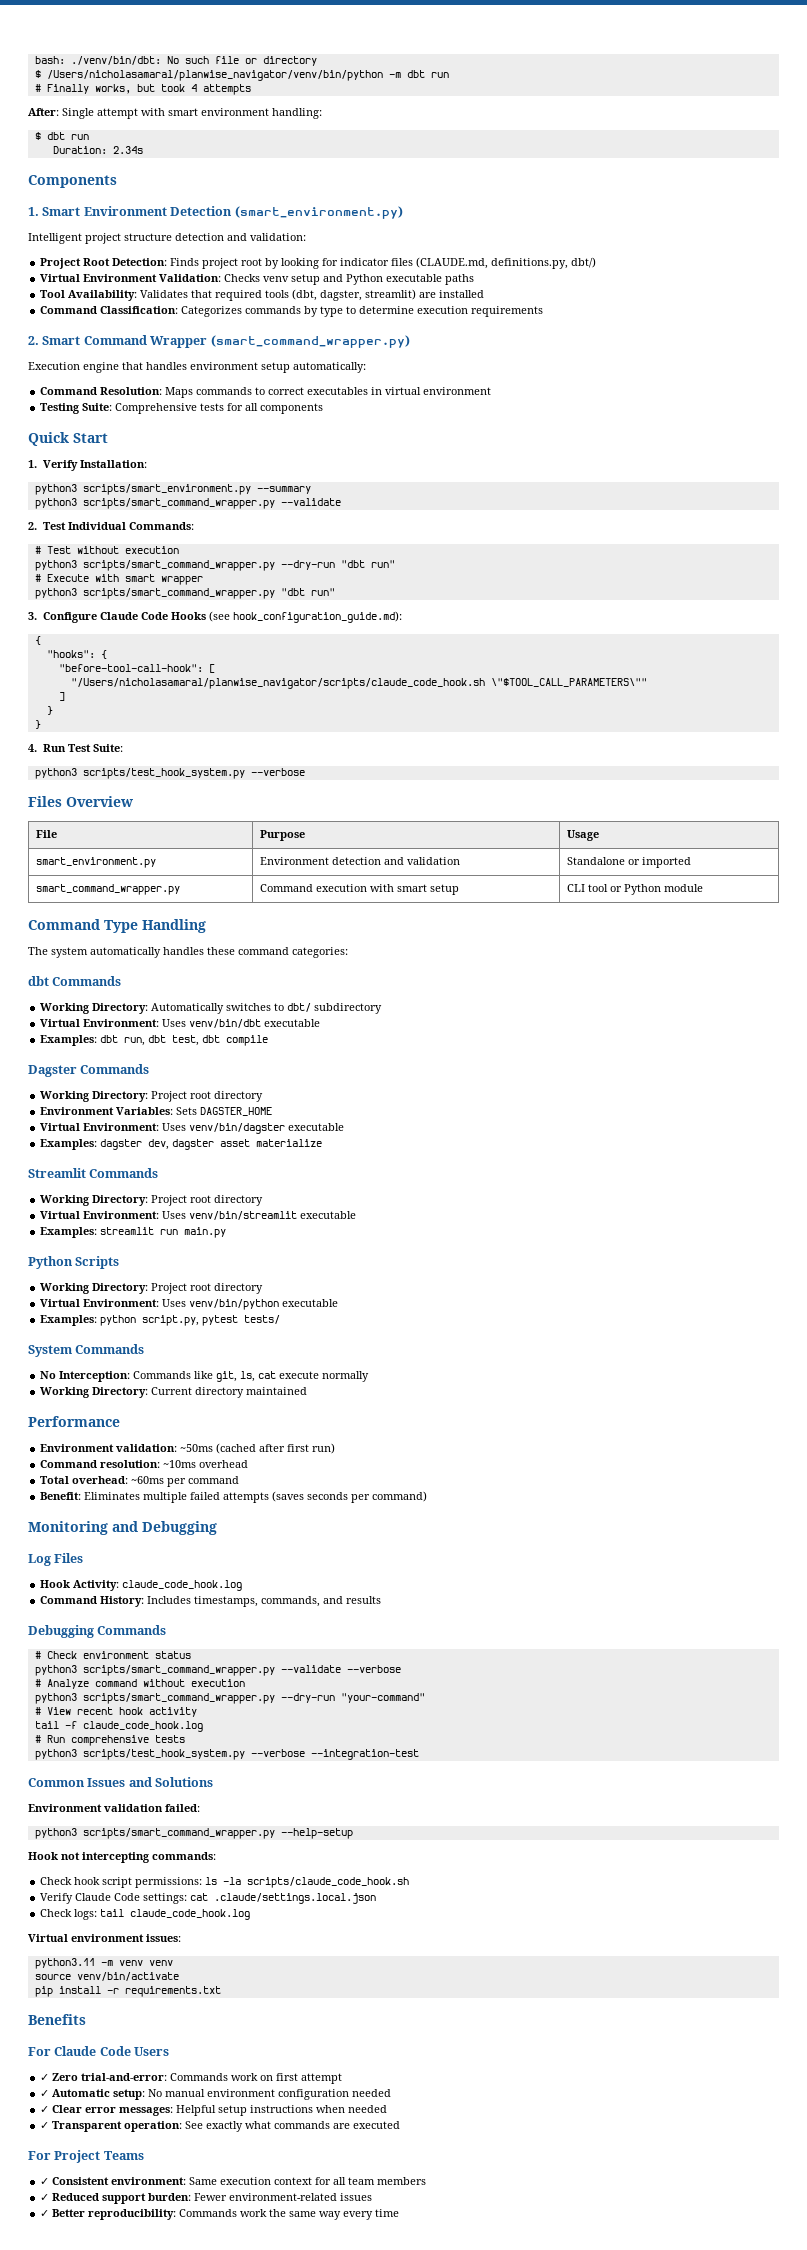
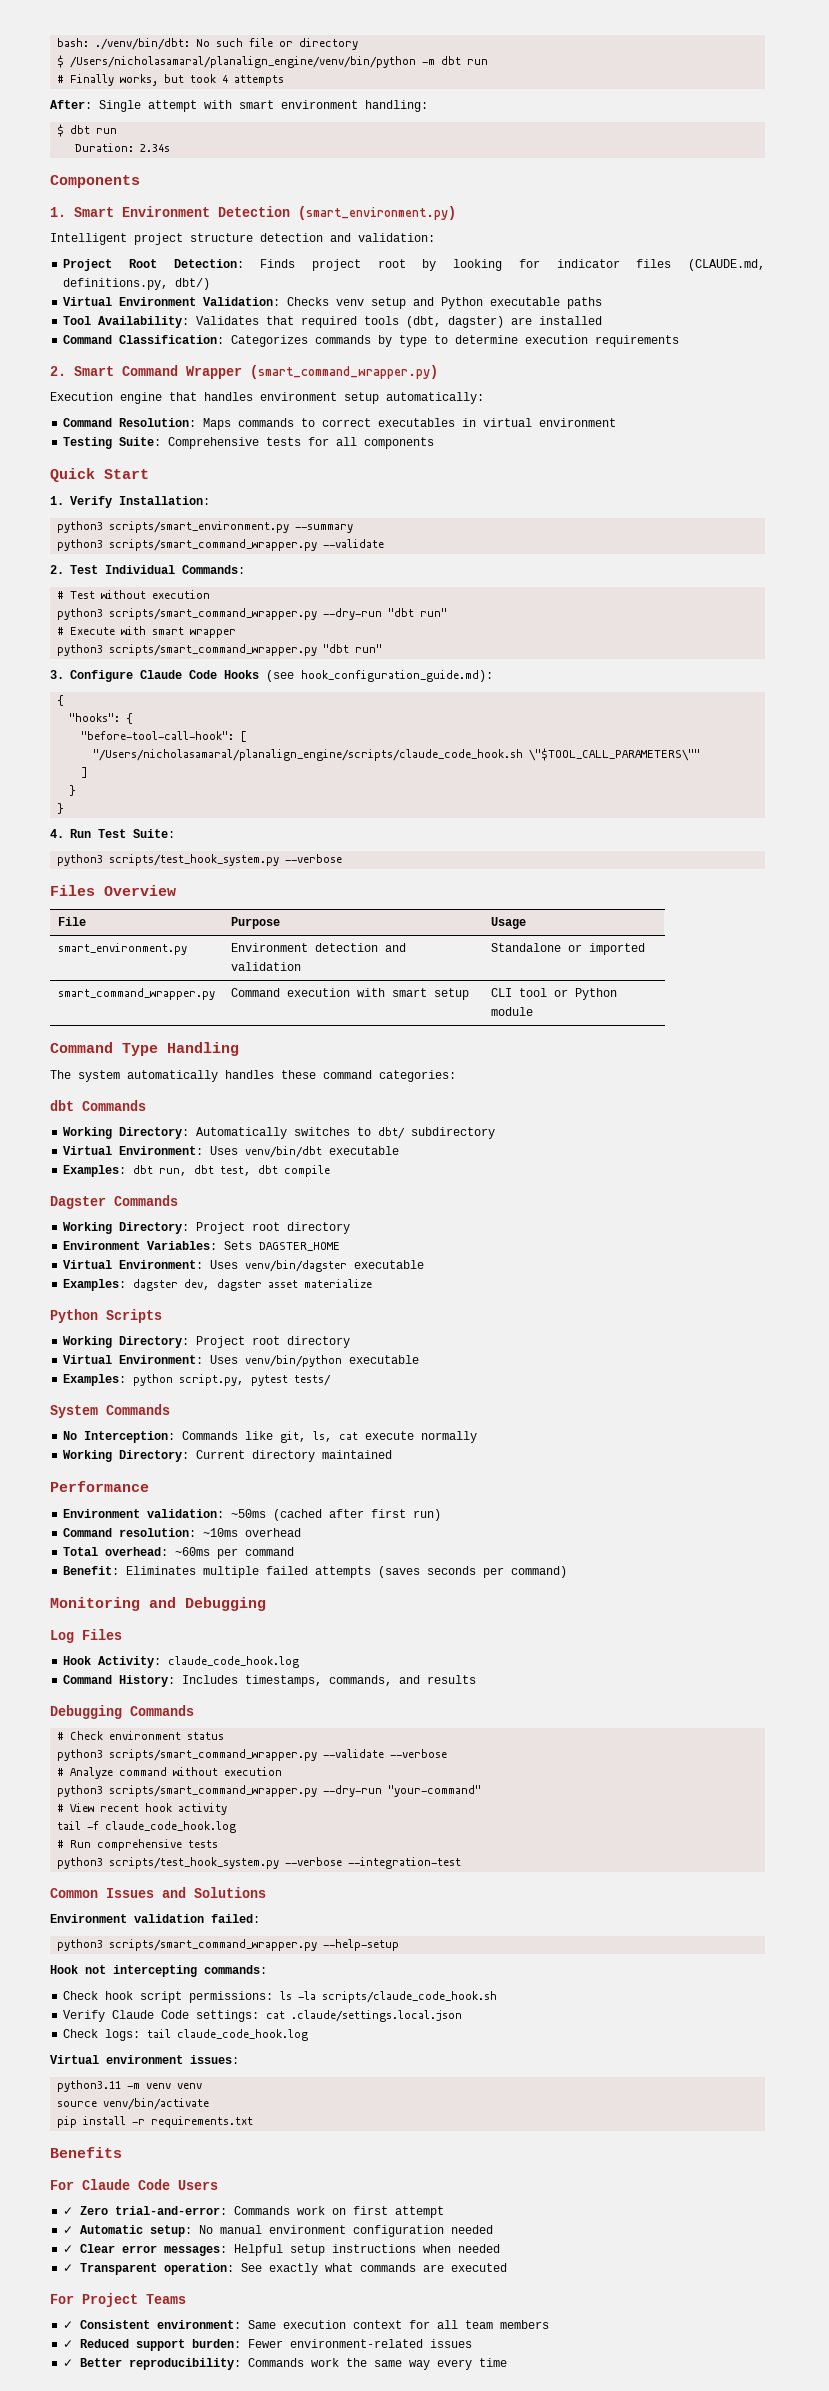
- $ /Users/nicholasamaral/planwise_navigator/venv/bin/python -m dbt run
+ $ /Users/nicholasamaral/planalign_engine/venv/bin/python -m dbt run
- Tool Availability: Validates that required tools (dbt, dagster, streamlit) are installed
+ Tool Availability: Validates that required tools (dbt, dagster) are installed
- "/Users/nicholasamaral/planwise_navigator/scripts/claude_code_hook.sh \"$TOOL_CALL_PARAMETERS\""
+ "/Users/nicholasamaral/planalign_engine/scripts/claude_code_hook.sh \"$TOOL_CALL_PARAMETERS\""
- Streamlit Commands
- Working Directory: Project root directory
- Virtual Environment: Uses venv/bin/streamlit executable
- Examples: streamlit run main.py

